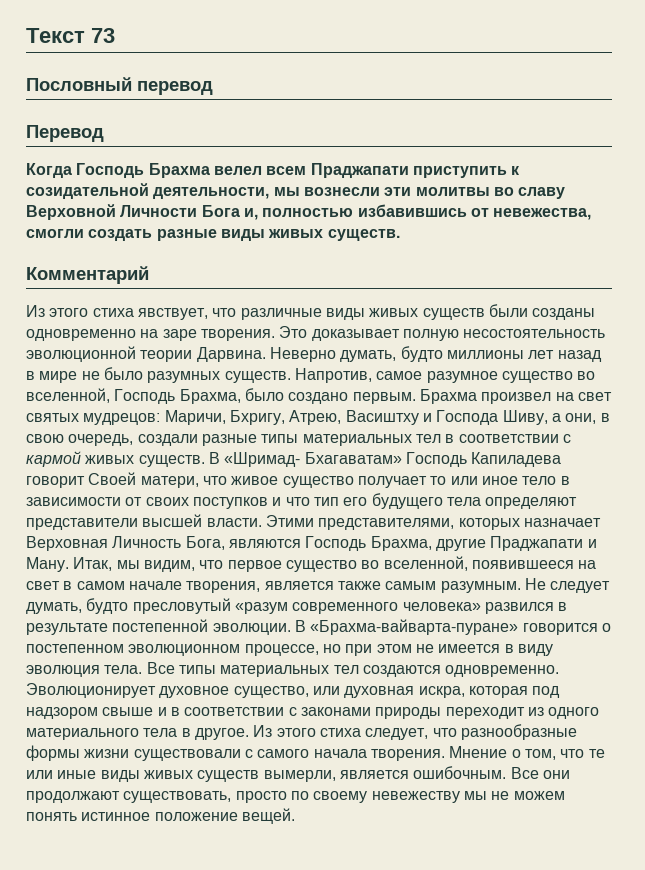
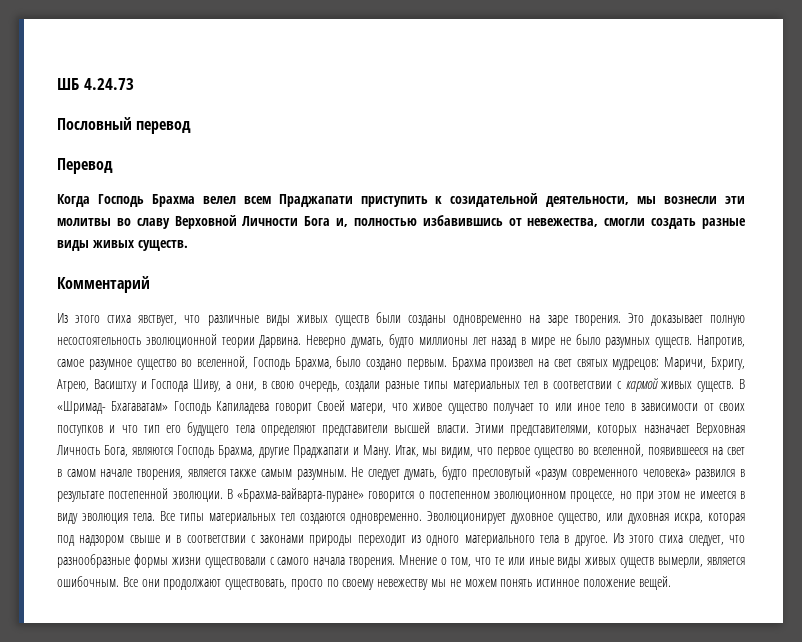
- Текст 73
+ ШБ 4.24.73

